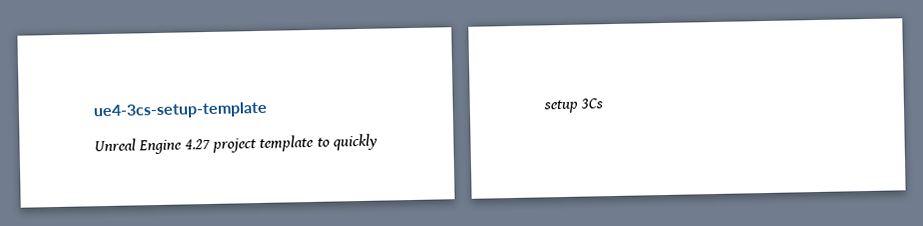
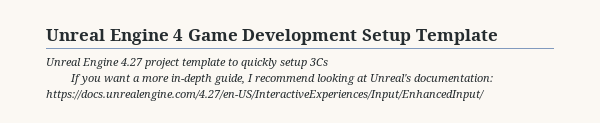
- ue4-3cs-setup-template
+ Unreal Engine 4 Game Development Setup Template
+ If you want a more in-depth guide, I recommend looking at Unreal's documentation: https://docs.unrealengine.com/4.27/en-US/InteractiveExperiences/Input/EnhancedInput/

